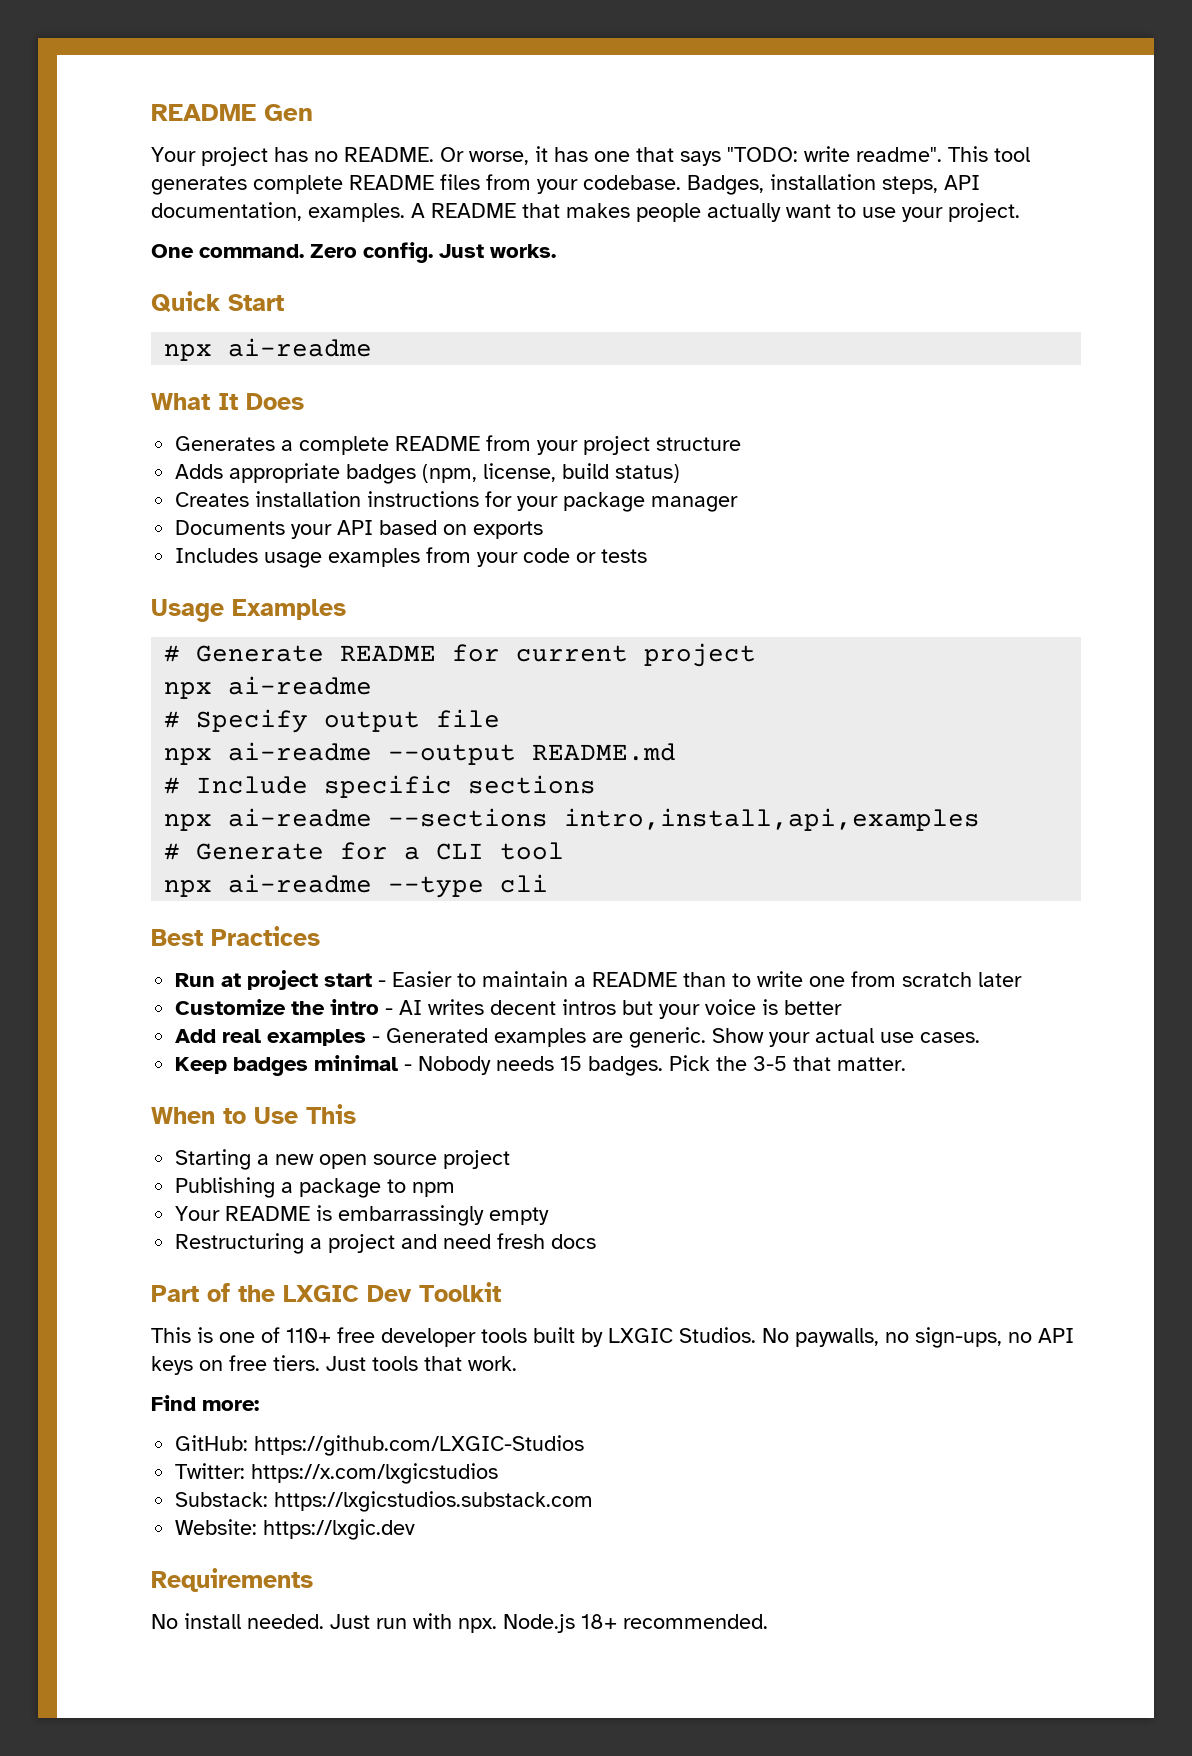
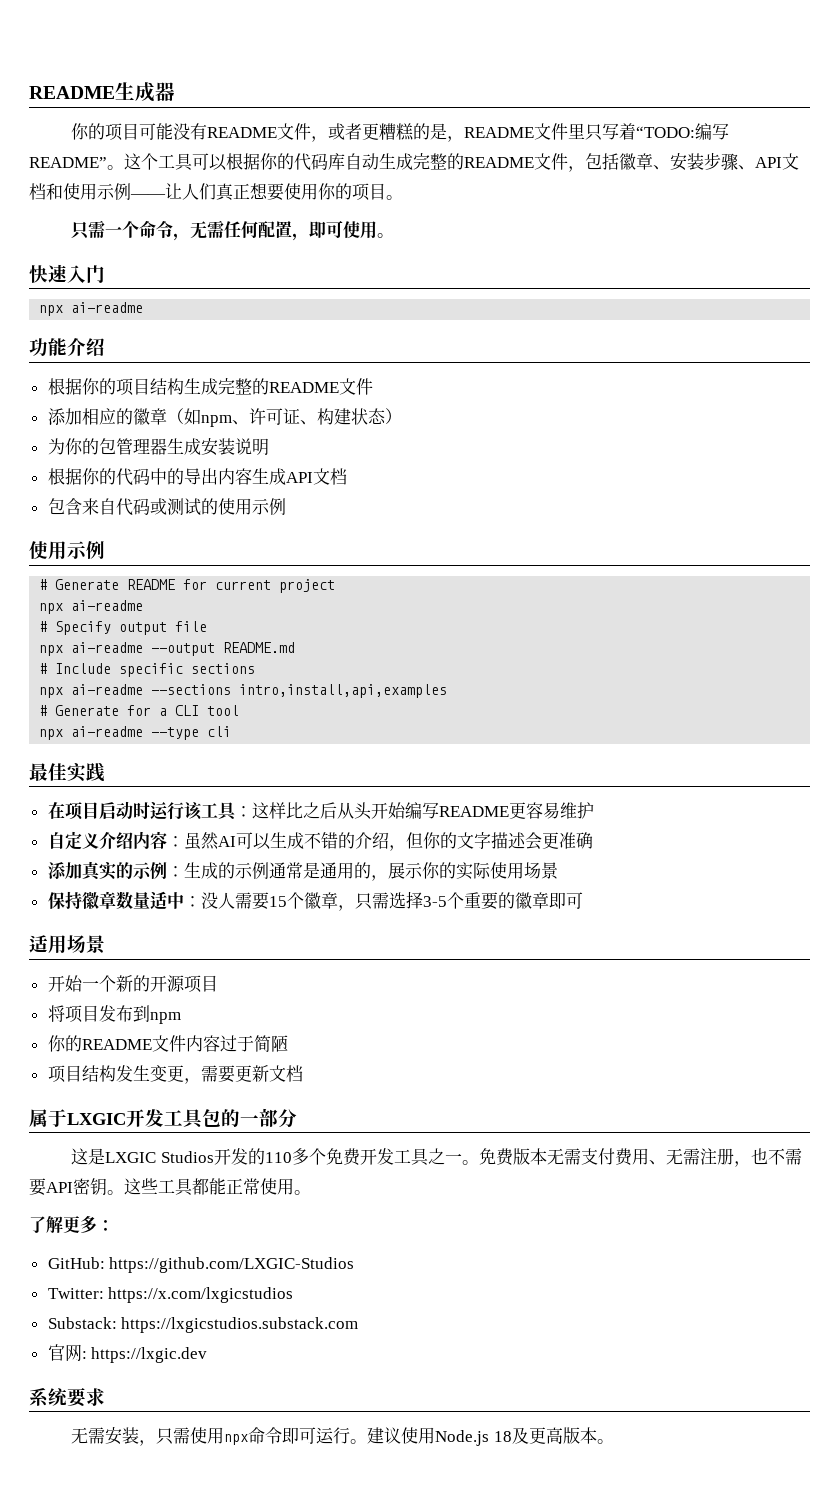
- README Gen
- Your project has no README. Or worse, it has one that says "TODO: write readme". This tool generates complete README files from your codebase. Badges, installation steps, API documentation, examples. A README that makes people actually want to use your project.
- One command. Zero config. Just works.
- Quick Start
+ README生成器
+ 你的项目可能没有README文件，或者更糟糕的是，README文件里只写着“TODO:编写README”。这个工具可以根据你的代码库自动生成完整的README文件，包括徽章、安装步骤、API文档和使用示例——让人们真正想要使用你的项目。
+ 只需一个命令，无需任何配置，即可使用。
+ 快速入门
  npx ai-readme
- What It Does
- Generates a complete README from your project structure
- Adds appropriate badges (npm, license, build status)
- Creates installation instructions for your package manager
- Documents your API based on exports
- Includes usage examples from your code or tests
- Usage Examples
+ 功能介绍
+ 根据你的项目结构生成完整的README文件
+ 添加相应的徽章（如npm、许可证、构建状态）
+ 为你的包管理器生成安装说明
+ 根据你的代码中的导出内容生成API文档
+ 包含来自代码或测试的使用示例
+ 使用示例
- Best Practices
- Run at project start - Easier to maintain a README than to write one from scratch later
- Customize the intro - AI writes decent intros but your voice is better
- Add real examples - Generated examples are generic. Show your actual use cases.
- Keep badges minimal - Nobody needs 15 badges. Pick the 3-5 that matter.
- When to Use This
- Starting a new open source project
- Publishing a package to npm
- Your README is embarrassingly empty
- Restructuring a project and need fresh docs
- Part of the LXGIC Dev Toolkit
- This is one of 110+ free developer tools built by LXGIC Studios. No paywalls, no sign-ups, no API keys on free tiers. Just tools that work.
- Find more:
+ 最佳实践
+ 在项目启动时运行该工具：这样比之后从头开始编写README更容易维护
+ 自定义介绍内容：虽然AI可以生成不错的介绍，但你的文字描述会更准确
+ 添加真实的示例：生成的示例通常是通用的，展示你的实际使用场景
+ 保持徽章数量适中：没人需要15个徽章，只需选择3-5个重要的徽章即可
+ 适用场景
+ 开始一个新的开源项目
+ 将项目发布到npm
+ 你的README文件内容过于简陋
+ 项目结构发生变更，需要更新文档
+ 属于LXGIC开发工具包的一部分
+ 这是LXGIC Studios开发的110多个免费开发工具之一。免费版本无需支付费用、无需注册，也不需要API密钥。这些工具都能正常使用。
+ 了解更多：
- Website: https://lxgic.dev
+ 官网: https://lxgic.dev
- Requirements
- No install needed. Just run with npx. Node.js 18+ recommended.
+ 系统要求
+ 无需安装，只需使用npx命令即可运行。建议使用Node.js 18及更高版本。

